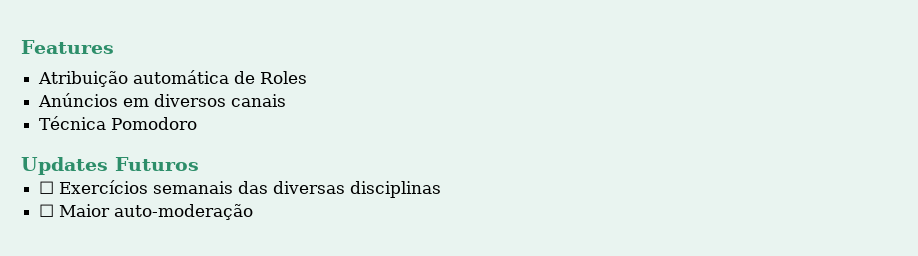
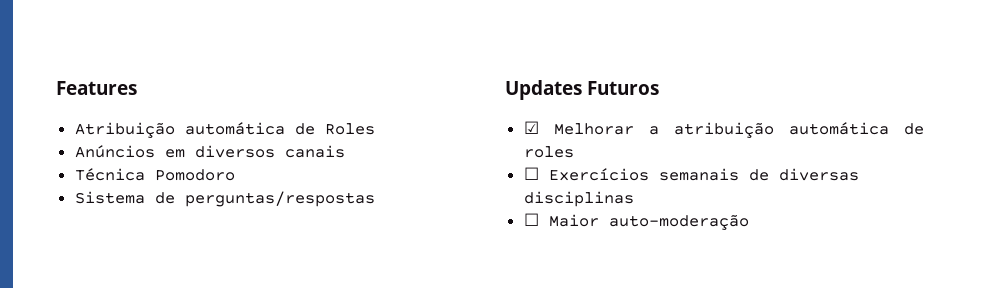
+ Sistema de perguntas/respostas
+ ☑ Melhorar a atribuição automática de roles
- ☐ Exercícios semanais das diversas disciplinas
+ ☐ Exercícios semanais de diversas disciplinas

